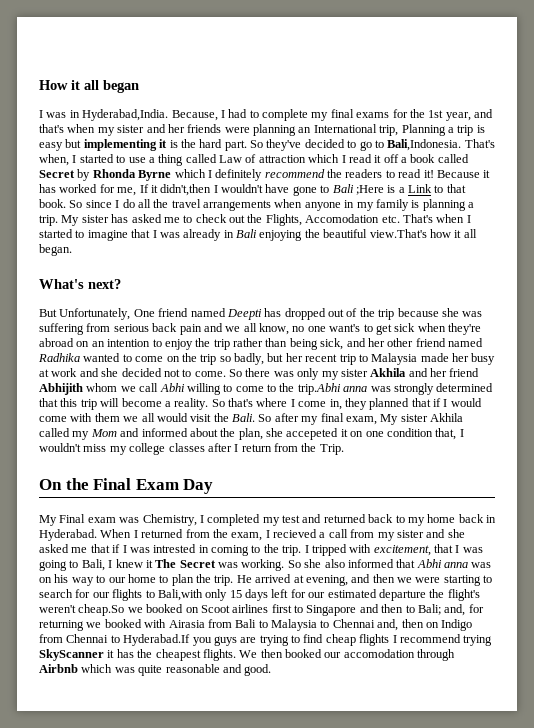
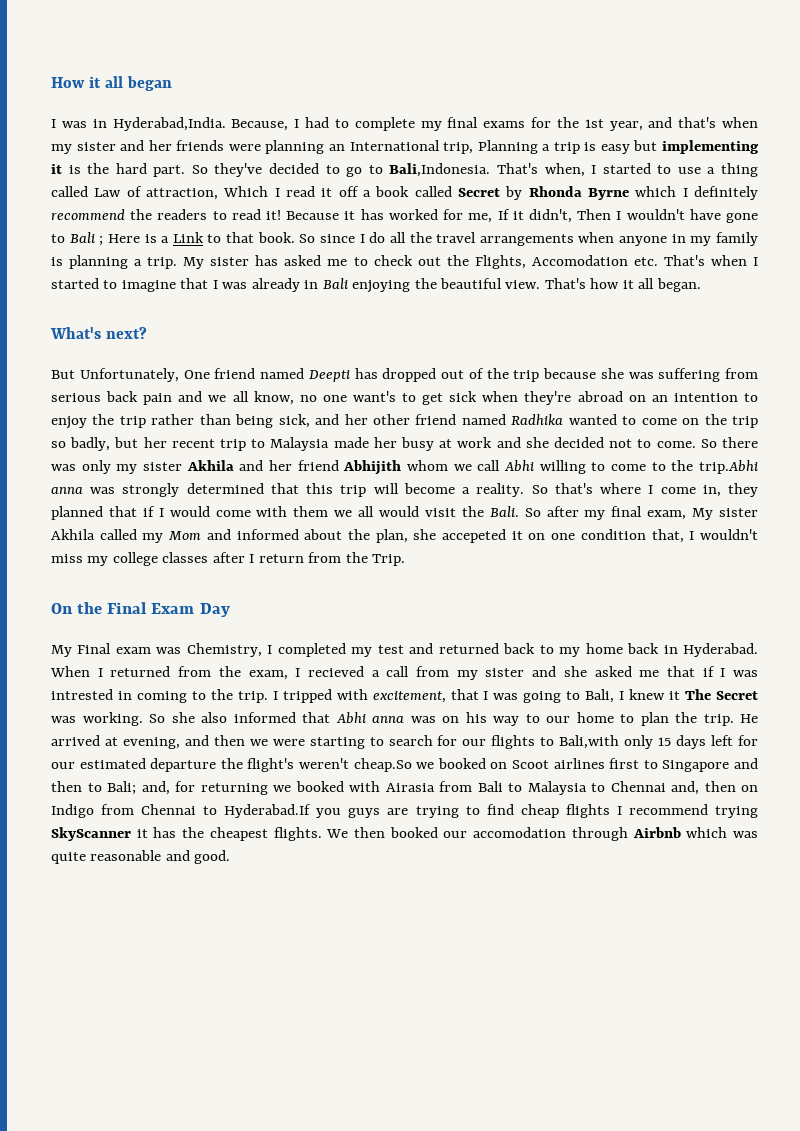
- That's when, I started to use a thing called Law of attraction which I read it off a book called Secret by Rhonda Byrne which I definitely recommend the readers to read it!
+ That's when, I started to use a thing called Law of attraction, Which I read it off a book called Secret by Rhonda Byrne which I definitely recommend the readers to read it!
- Because it has worked for me, If it didn't,then I wouldn't have gone to Bali ;Here is a Link to that book.
+ Because it has worked for me, If it didn't, Then I wouldn't have gone to Bali ; Here is a Link to that book.
- My sister has asked me to check out the Flights, Accomodation etc. That's when I started to imagine that I was already in Bali enjoying the beautiful view.That's how it all began.
+ My sister has asked me to check out the Flights, Accomodation etc. That's when I started to imagine that I was already in Bali enjoying the beautiful view. That's how it all began.

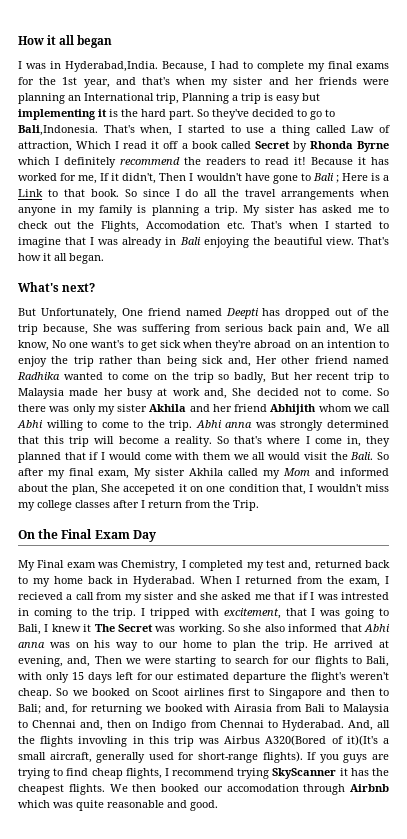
- But Unfortunately, One friend named Deepti has dropped out of the trip because she was suffering from serious back pain and we all know, no one want's to get sick when they're abroad on an intention to enjoy the trip rather than being sick, and her other friend named Radhika wanted to come on the trip so badly, but her recent trip to Malaysia made her busy at work and she decided not to come.
+ But Unfortunately, One friend named Deepti has dropped out of the trip because, She was suffering from serious back pain and, We all know, No one want's to get sick when they're abroad on an intention to enjoy the trip rather than being sick and, Her other friend named Radhika wanted to come on the trip so badly, But her recent trip to Malaysia made her busy at work and, She decided not to come.
- So there was only my sister Akhila and her friend Abhijith whom we call Abhi willing to come to the trip.Abhi anna was strongly determined that this trip will become a reality.
+ So there was only my sister Akhila and her friend Abhijith whom we call Abhi willing to come to the trip. Abhi anna was strongly determined that this trip will become a reality.
- So after my final exam, My sister Akhila called my Mom and informed about the plan, she accepeted it on one condition that, I wouldn't miss my college classes after I return from the Trip.
+ So after my final exam, My sister Akhila called my Mom and informed about the plan, She accepeted it on one condition that, I wouldn't miss my college classes after I return from the Trip.
- My Final exam was Chemistry, I completed my test and returned back to my home back in Hyderabad.
+ My Final exam was Chemistry, I completed my test and, returned back to my home back in Hyderabad.
- He arrived at evening, and then we were starting to search for our flights to Bali,with only 15 days left for our estimated departure the flight's weren't cheap.So we booked on Scoot airlines first to Singapore and then to Bali;
+ He arrived at evening, and, Then we were starting to search for our flights to Bali, with only 15 days left for our estimated departure the flight's weren't cheap. So we booked on Scoot airlines first to Singapore and then to Bali;
- and, for returning we booked with Airasia from Bali to Malaysia to Chennai and, then on Indigo from Chennai to Hyderabad.If you guys are trying to find cheap flights I recommend trying SkyScanner it has the cheapest flights.
+ and, for returning we booked with Airasia from Bali to Malaysia to Chennai and, then on Indigo from Chennai to Hyderabad. And, all the flights invovling in this trip was Airbus A320(Bored of it)(It's a small aircraft, generally used for short-range flights). If you guys are trying to find cheap flights, I recommend trying SkyScanner it has the cheapest flights.

